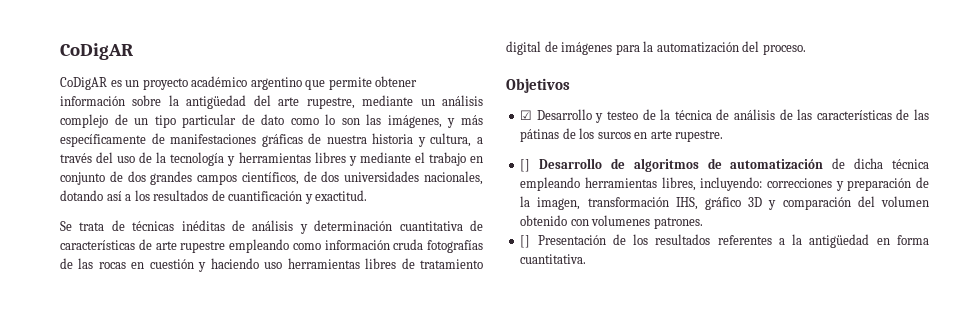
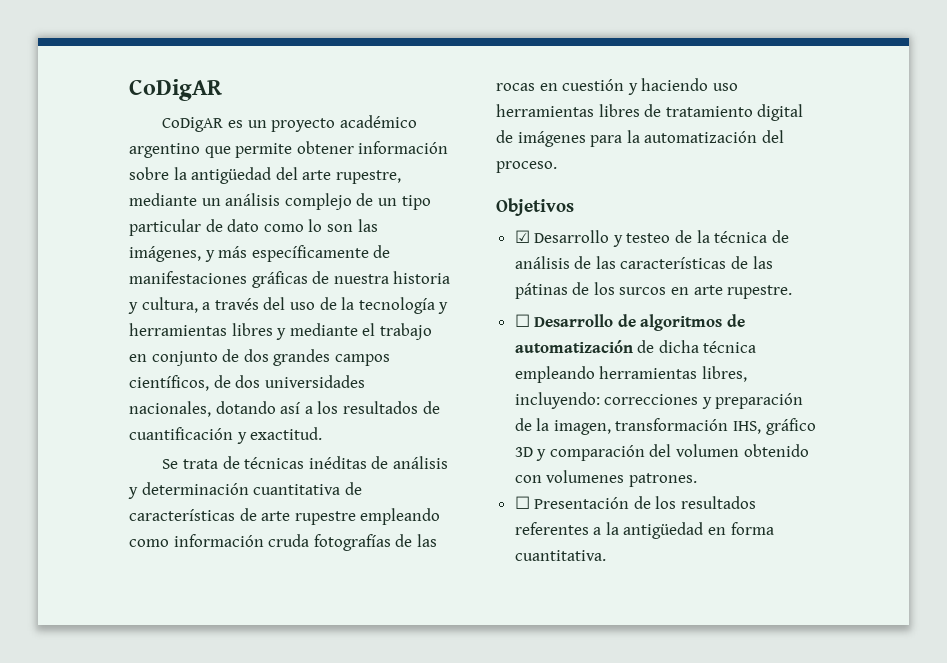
- [] Desarrollo de algoritmos de automatización de dicha técnica empleando herramientas libres, incluyendo: correcciones y preparación de la imagen, transformación IHS, gráfico 3D y comparación del volumen obtenido con volumenes patrones.
+ ☐ Desarrollo de algoritmos de automatización de dicha técnica empleando herramientas libres, incluyendo: correcciones y preparación de la imagen, transformación IHS, gráfico 3D y comparación del volumen obtenido con volumenes patrones.
- [] Presentación de los resultados referentes a la antigüedad en forma cuantitativa.
+ ☐ Presentación de los resultados referentes a la antigüedad en forma cuantitativa.

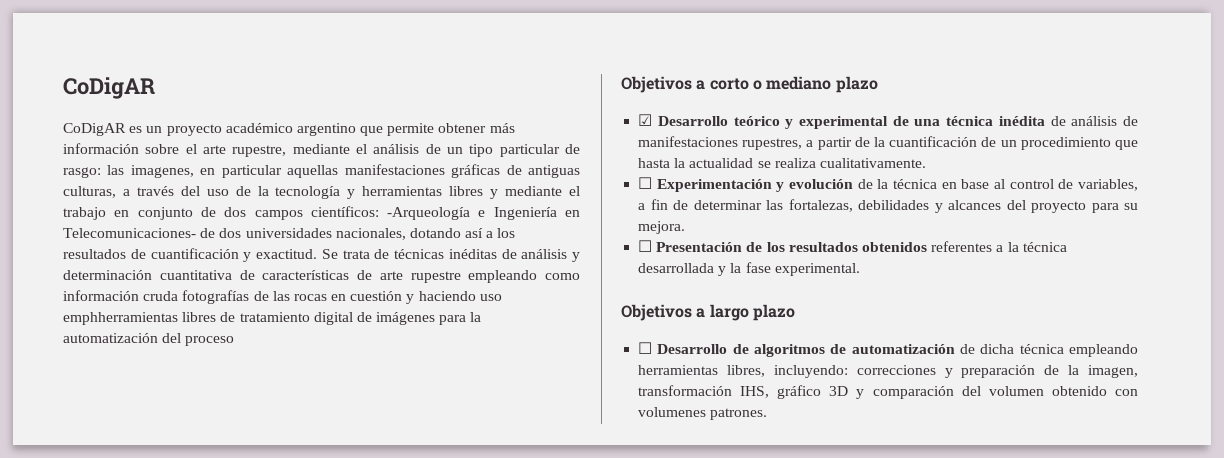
- CoDigAR es un proyecto académico argentino que permite obtener información sobre la antigüedad del arte rupestre, mediante un análisis complejo de un tipo particular de dato como lo son las imágenes, y más específicamente de manifestaciones gráficas de nuestra historia y cultura, a través del uso de la tecnología y herramientas libres y mediante el trabajo en conjunto de dos grandes campos científicos, de dos universidades nacionales, dotando así a los resultados de cuantificación y exactitud.
- Se trata de técnicas inéditas de análisis y determinación cuantitativa de características de arte rupestre empleando como información cruda fotografías de las rocas en cuestión y haciendo uso herramientas libres de tratamiento digital de imágenes para la automatización del proceso.
- Objetivos
- ☑ Desarrollo y testeo de la técnica de análisis de las características de las pátinas de los surcos en arte rupestre.
+ CoDigAR es un proyecto académico argentino que permite obtener más información sobre el arte rupestre, mediante el análisis de un tipo particular de rasgo: las imagenes, en particular aquellas manifestaciones gráficas de antiguas culturas, a través del uso de la tecnología y herramientas libres y mediante el trabajo en conjunto de dos campos científicos: -Arqueología e Ingeniería en Telecomunicaciones- de dos universidades nacionales, dotando así a los resultados de cuantificación y exactitud. Se trata de técnicas inéditas de análisis y determinación cuantitativa de características de arte rupestre empleando como información cruda fotografías de las rocas en cuestión y haciendo uso emphherramientas libres de tratamiento digital de imágenes para la automatización del proceso
+ Objetivos a corto o mediano plazo
+ ☑ Desarrollo teórico y experimental de una técnica inédita de análisis de manifestaciones rupestres, a partir de la cuantificación de un procedimiento que hasta la actualidad se realiza cualitativamente.
+ ☐ Experimentación y evolución de la técnica en base al control de variables, a fin de determinar las fortalezas, debilidades y alcances del proyecto para su mejora.
+ ☐ Presentación de los resultados obtenidos referentes a la técnica desarrollada y la fase experimental.
+ Objetivos a largo plazo
- ☐ Presentación de los resultados referentes a la antigüedad en forma cuantitativa.

